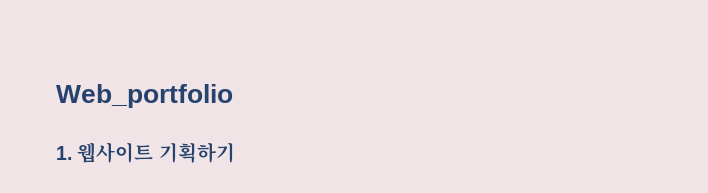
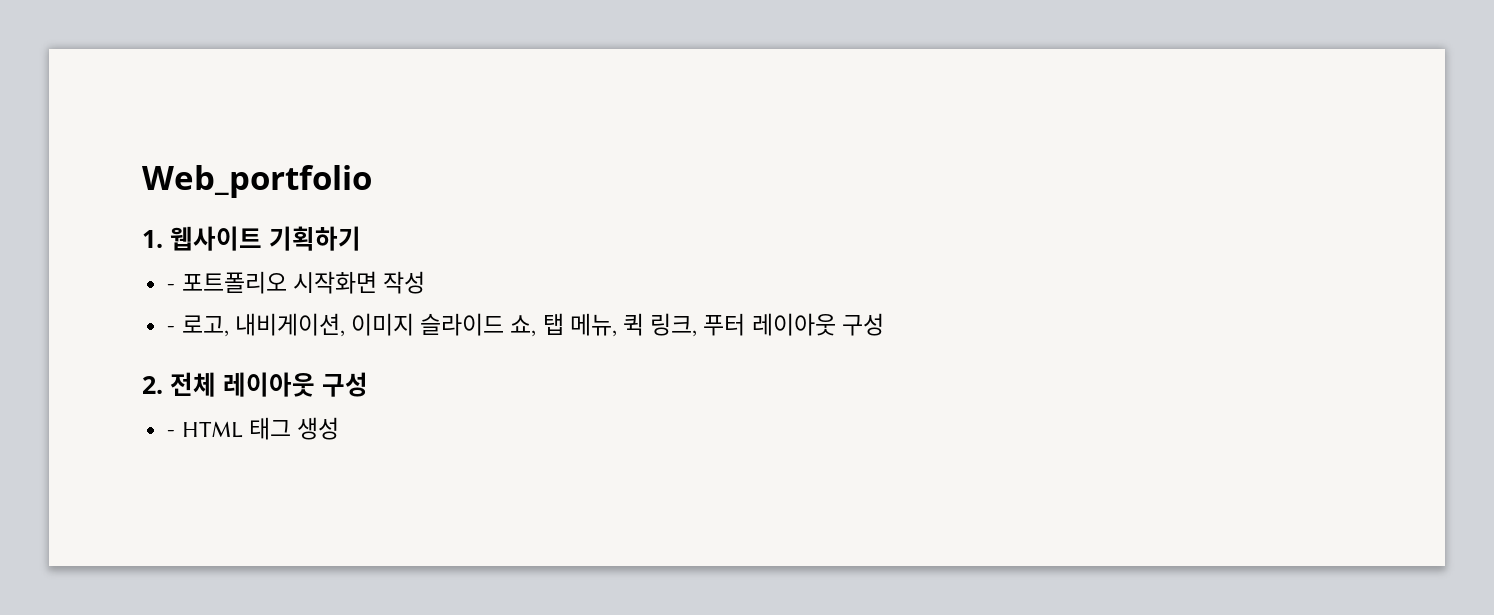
+ - 포트폴리오 시작화면 작성
+ - 로고, 내비게이션, 이미지 슬라이드 쇼, 탭 메뉴, 퀵 링크, 푸터 레이아웃 구성
+ 2. 전체 레이아웃 구성
+ - HTML 태그 생성

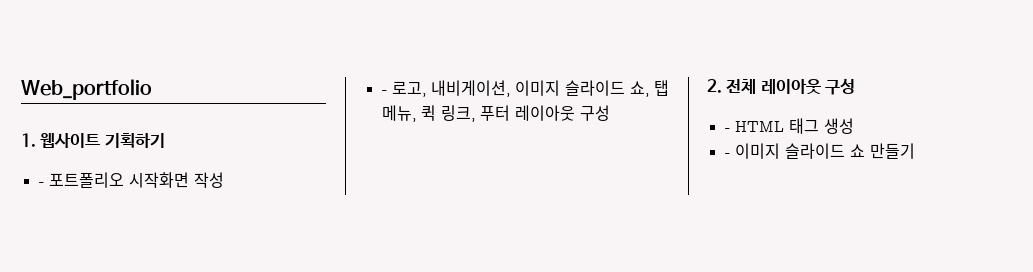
+ - 이미지 슬라이드 쇼 만들기

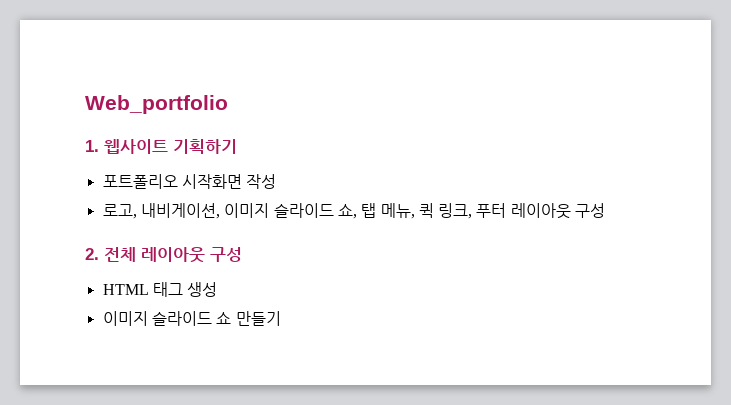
- - 포트폴리오 시작화면 작성
+ 포트폴리오 시작화면 작성
- - 로고, 내비게이션, 이미지 슬라이드 쇼, 탭 메뉴, 퀵 링크, 푸터 레이아웃 구성
+ 로고, 내비게이션, 이미지 슬라이드 쇼, 탭 메뉴, 퀵 링크, 푸터 레이아웃 구성
- - HTML 태그 생성
+ HTML 태그 생성
- - 이미지 슬라이드 쇼 만들기
+ 이미지 슬라이드 쇼 만들기

